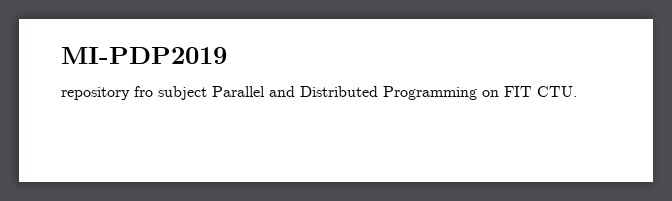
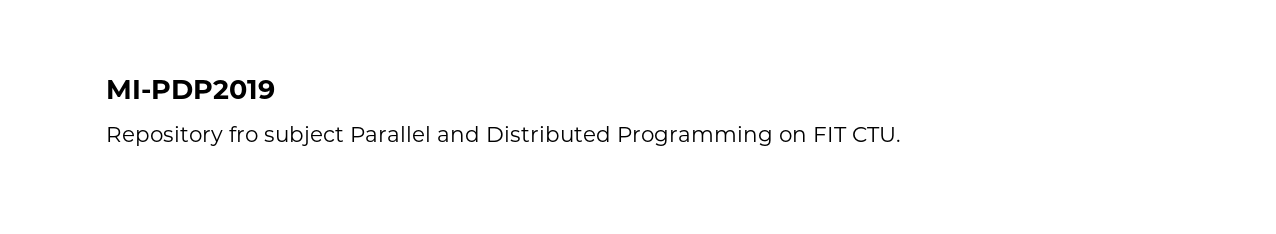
- repository fro subject Parallel and Distributed Programming on FIT CTU.
+ Repository fro subject Parallel and Distributed Programming on FIT CTU.

